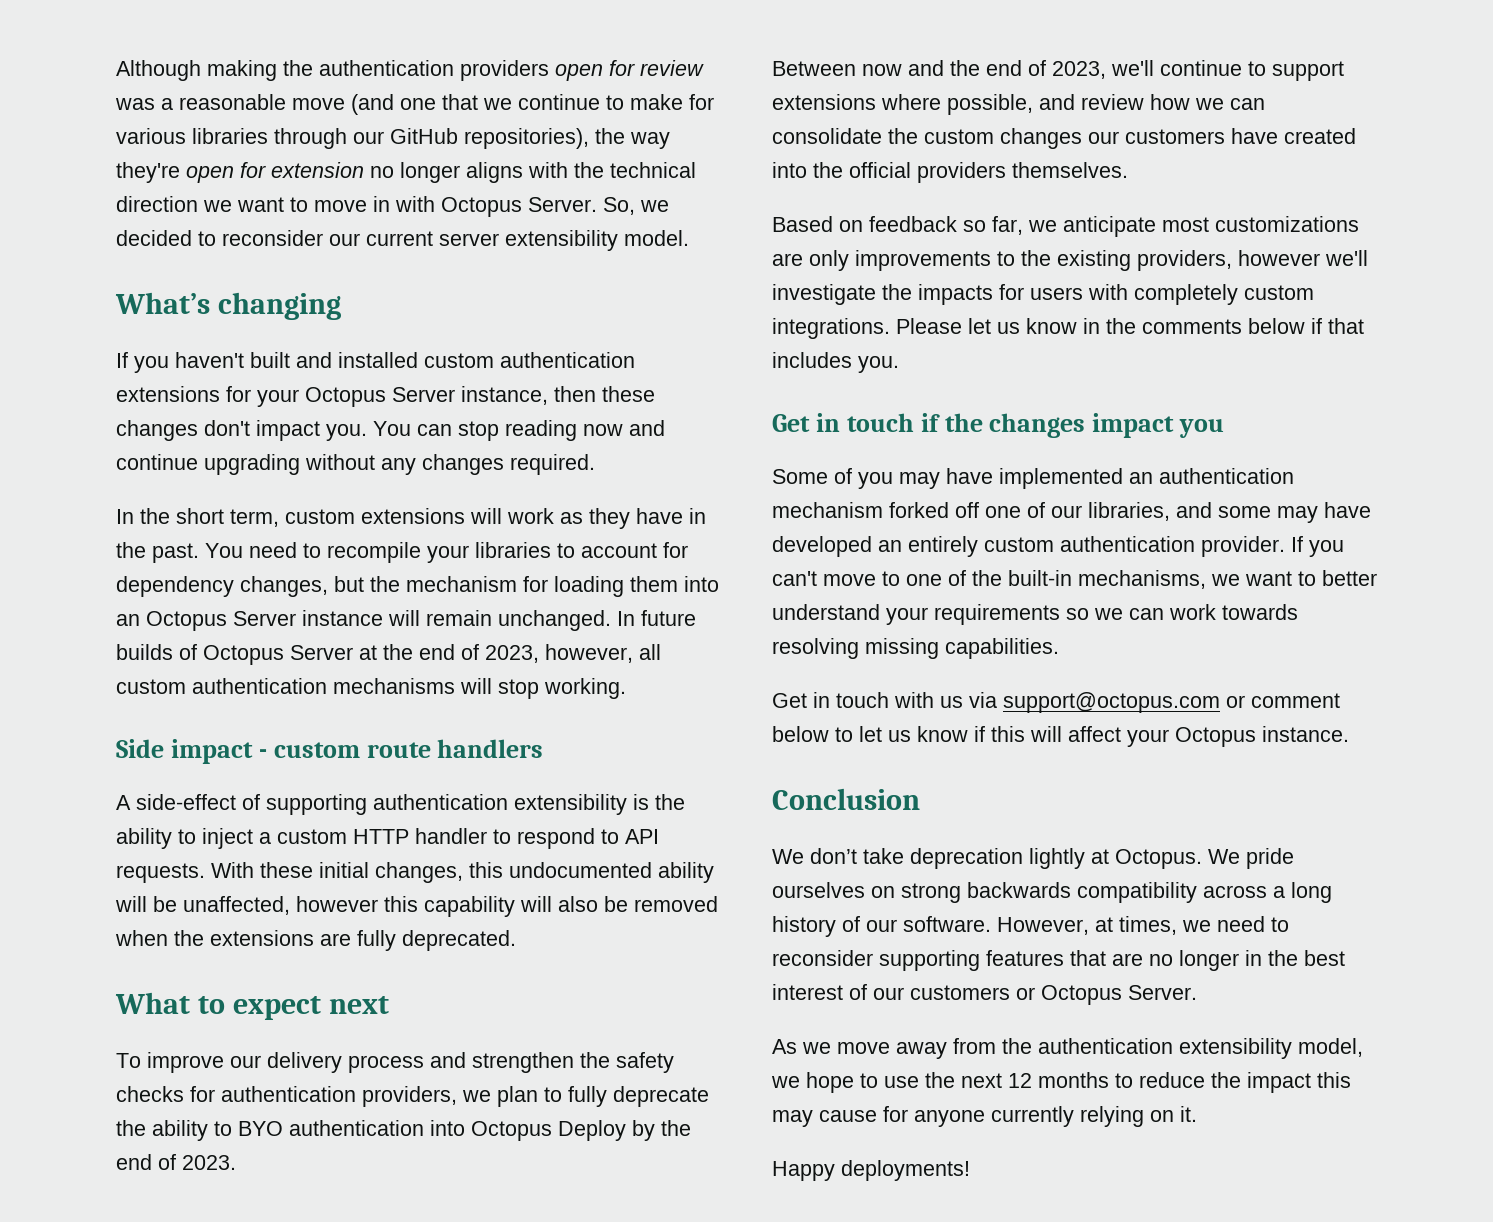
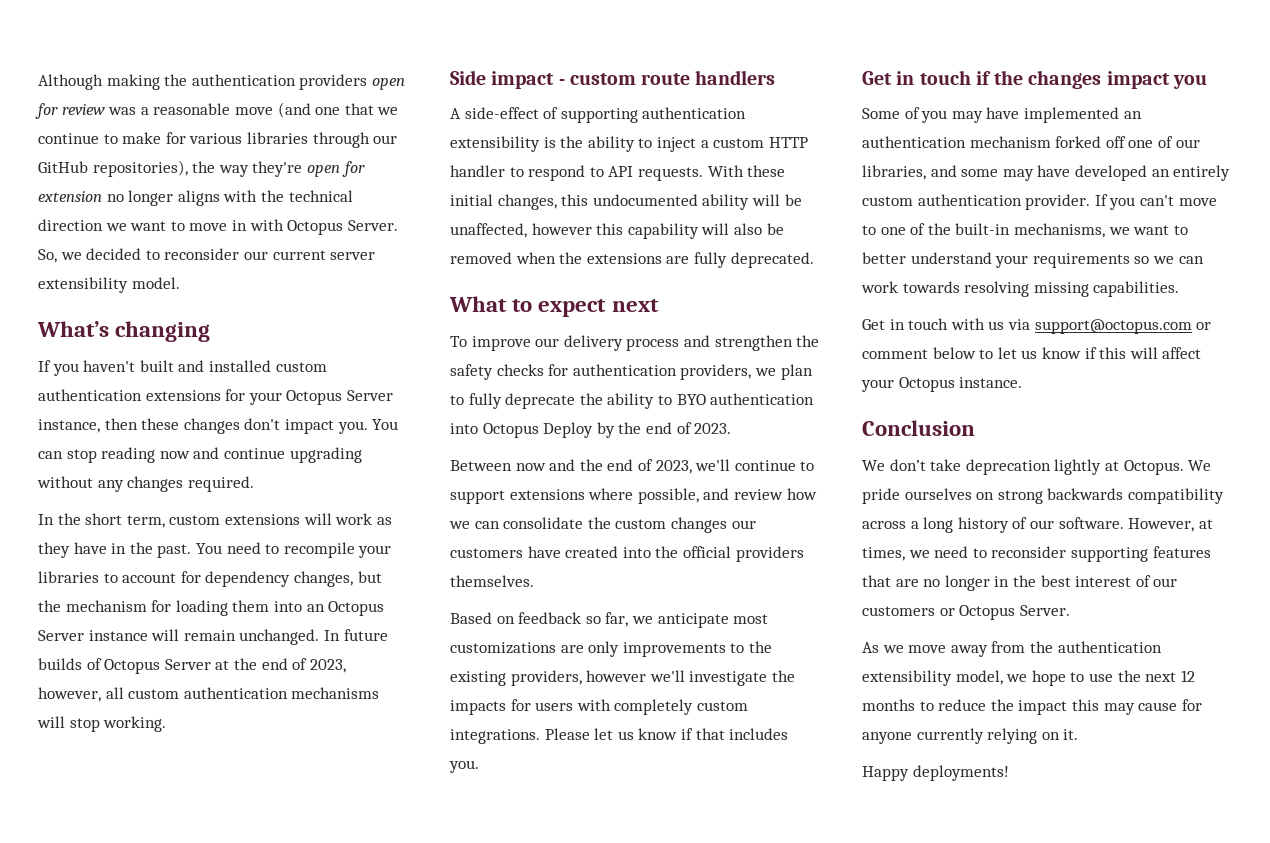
- Please let us know in the comments below if that includes you.
+ Please let us know if that includes you.

